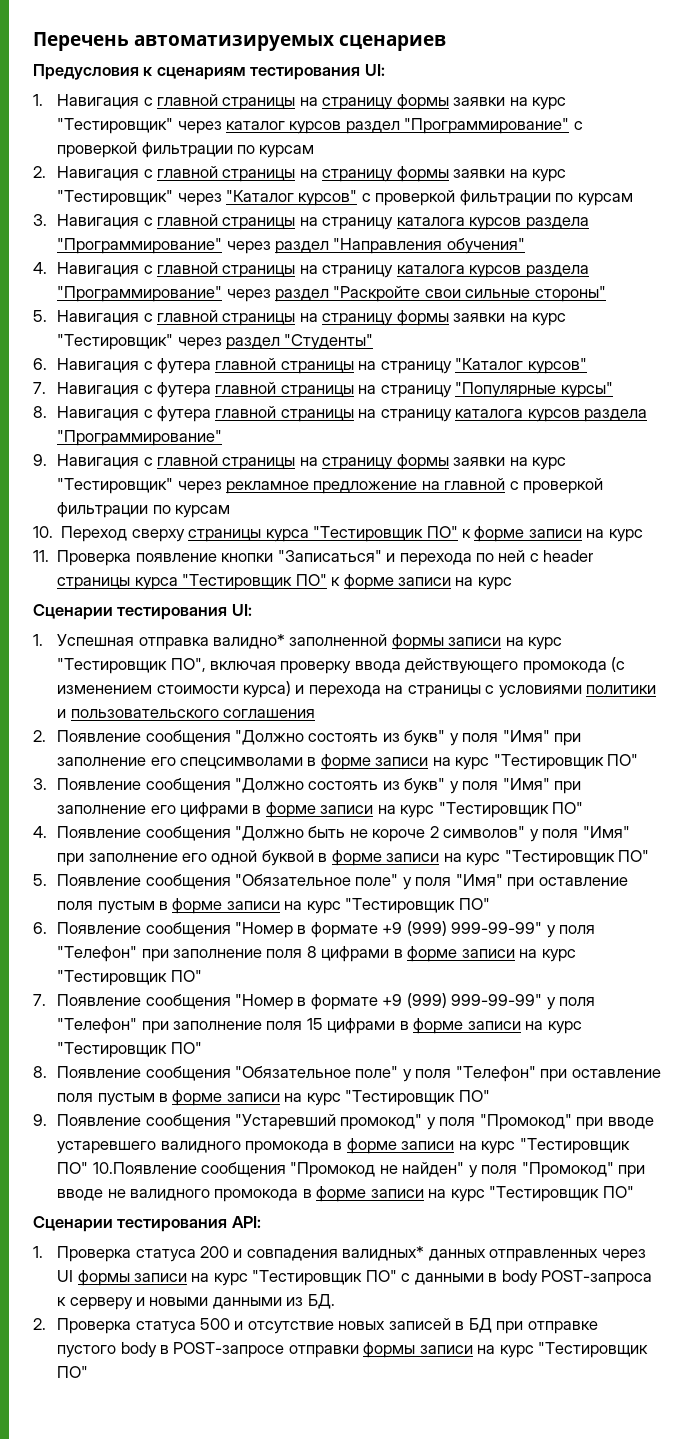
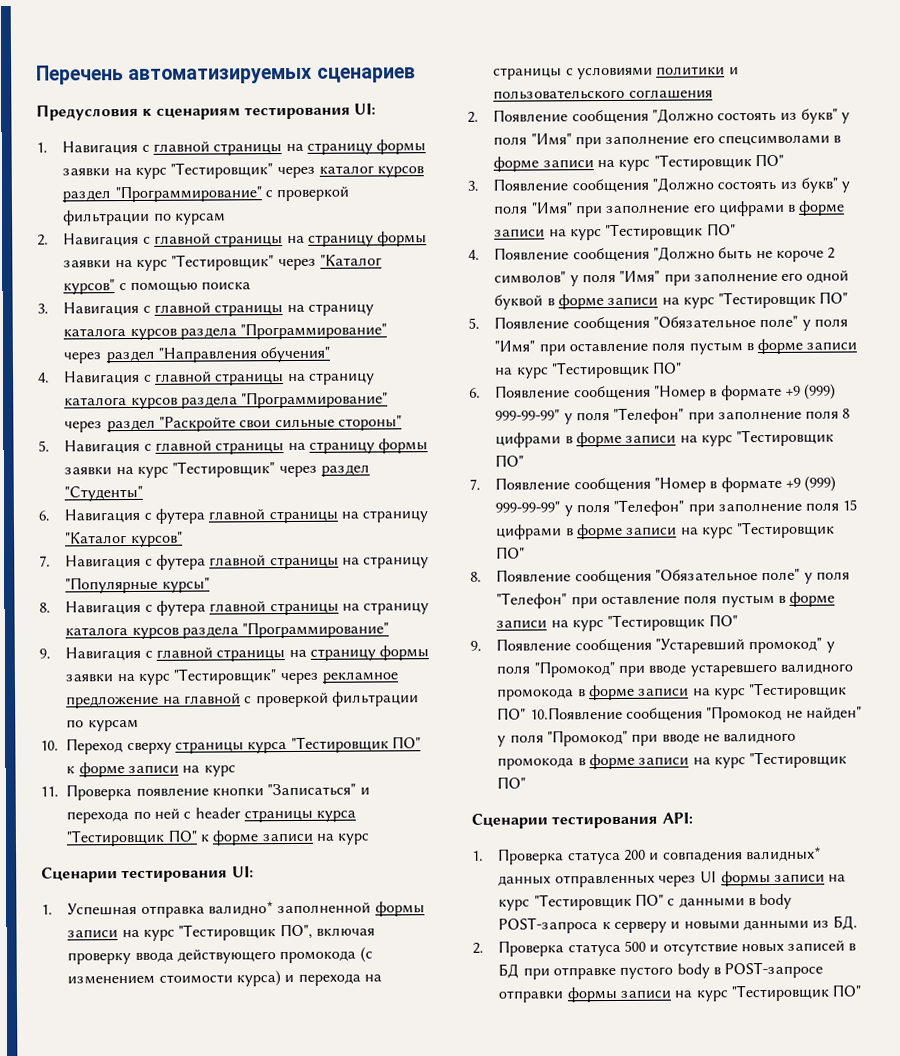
- 2. Навигация с главной страницы на страницу формы заявки на курс "Тестировщик" через "Каталог курсов" с проверкой фильтрации по курсам
+ 2. Навигация с главной страницы на страницу формы заявки на курс "Тестировщик" через "Каталог курсов" с помощью поиска

